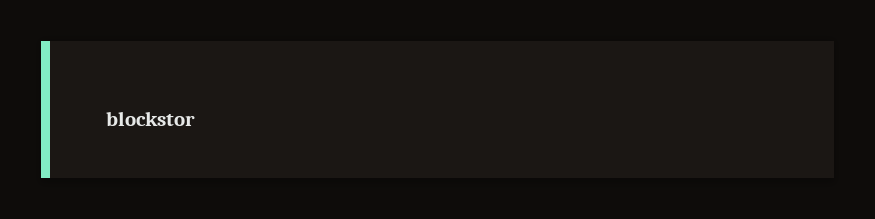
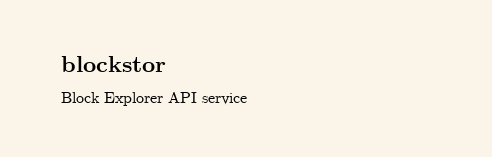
+ Block Explorer API service

